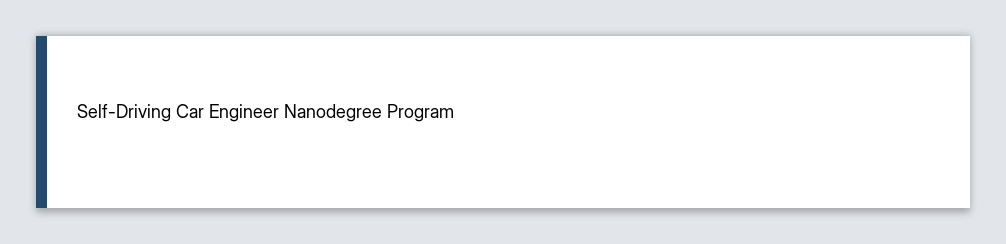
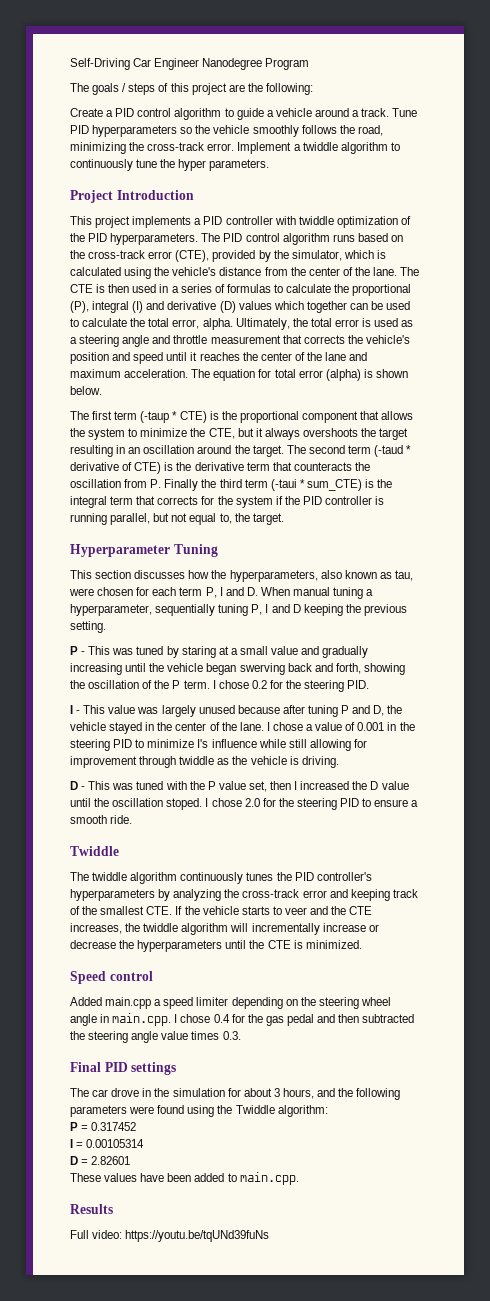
+ The goals / steps of this project are the following:
+ Create a PID control algorithm to guide a vehicle around a track. Tune PID hyperparameters so the vehicle smoothly follows the road, minimizing the cross-track error. Implement a twiddle algorithm to continuously tune the hyper parameters.
+ Project Introduction
+ This project implements a PID controller with twiddle optimization of the PID hyperparameters. The PID control algorithm runs based on the cross-track error (CTE), provided by the simulator, which is calculated using the vehicle's distance from the center of the lane. The CTE is then used in a series of formulas to calculate the proportional (P), integral (I) and derivative (D) values which together can be used to calculate the total error, alpha. Ultimately, the total error is used as a steering angle and throttle measurement that corrects the vehicle's position and speed until it reaches the center of the lane and maximum acceleration. The equation for total error (alpha) is shown below.
+ The first term (-taup * CTE) is the proportional component that allows the system to minimize the CTE, but it always overshoots the target resulting in an oscillation around the target. The second term (-taud * derivative of CTE) is the derivative term that counteracts the oscillation from P. Finally the third term (-taui * sum_CTE) is the integral term that corrects for the system if the PID controller is running parallel, but not equal to, the target.
+ Hyperparameter Tuning
+ This section discusses how the hyperparameters, also known as tau, were chosen for each term P, I and D. When manual tuning a hyperparameter, sequentially tuning P, I and D keeping the previous setting.
+ P - This was tuned by staring at a small value and gradually increasing until the vehicle began swerving back and forth, showing the oscillation of the P term. I chose 0.2 for the steering PID.
+ I - This value was largely unused because after tuning P and D, the vehicle stayed in the center of the lane. I chose a value of 0.001 in the steering PID to minimize I's influence while still allowing for improvement through twiddle as the vehicle is driving.
+ D - This was tuned with the P value set, then I increased the D value until the oscillation stoped. I chose 2.0 for the steering PID to ensure a smooth ride.
+ Twiddle
+ The twiddle algorithm continuously tunes the PID controller's hyperparameters by analyzing the cross-track error and keeping track of the smallest CTE. If the vehicle starts to veer and the CTE increases, the twiddle algorithm will incrementally increase or decrease the hyperparameters until the CTE is minimized.
+ Speed control
+ Added main.cpp a speed limiter depending on the steering wheel angle in main.cpp. I chose 0.4 for the gas pedal and then subtracted the steering angle value times 0.3.
+ Final PID settings
+ The car drove in the simulation for about 3 hours, and the following parameters were found using the Twiddle algorithm:
+ P = 0.317452
+ I = 0.00105314
+ D = 2.82601
+ These values have been added to main.cpp.
+ Results
+ Full video: https://youtu.be/tqUNd39fuNs

